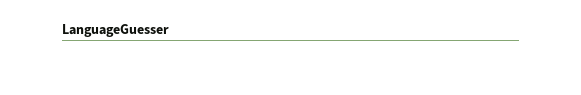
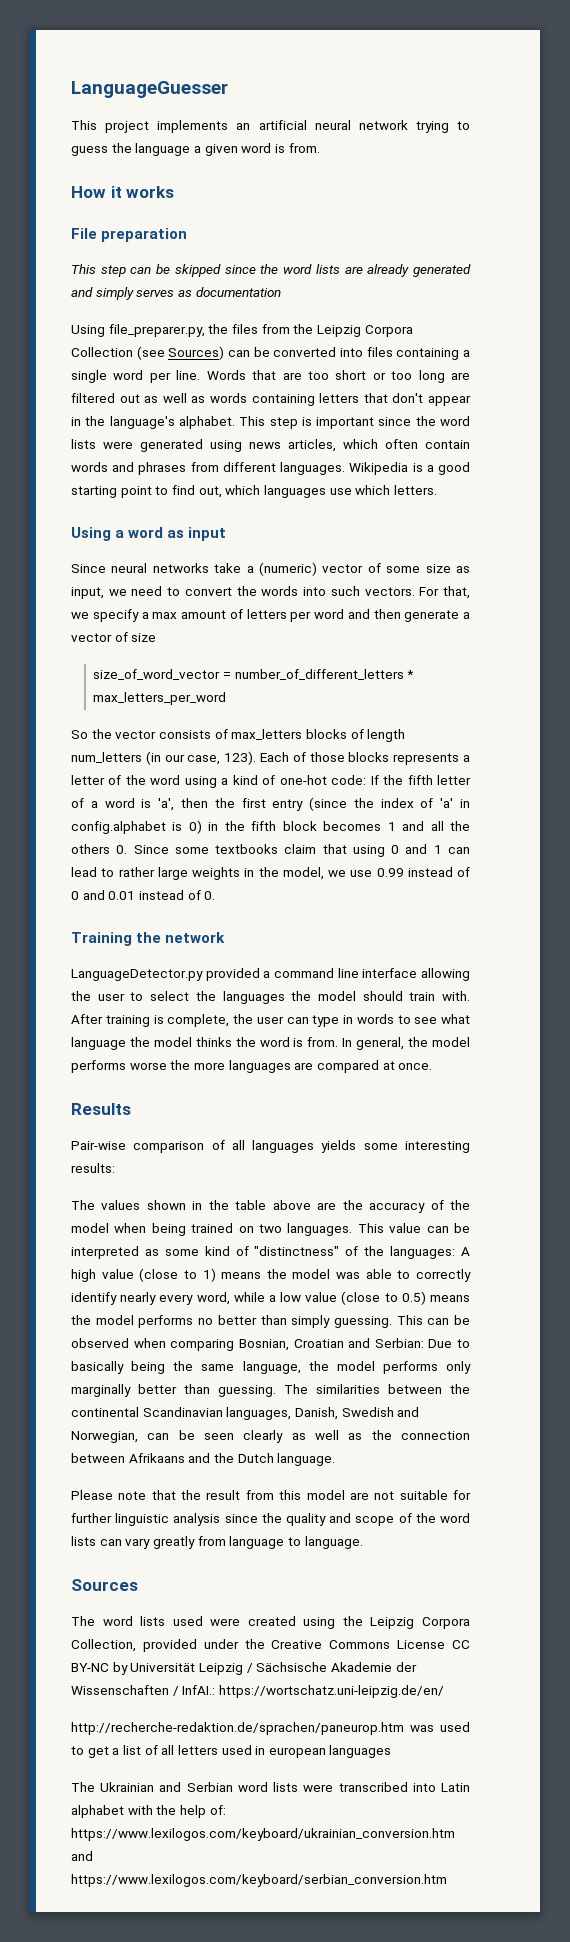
+ This project implements an artificial neural network trying to guess the language a given word is from.
+ How it works
+ File preparation
+ This step can be skipped since the word lists are already generated and simply serves as documentation
+ Using file_preparer.py, the files from the Leipzig Corpora Collection (see Sources) can be converted into files containing a single word per line. Words that are too short or too long are filtered out as well as words containing letters that don't appear in the language's alphabet. This step is important since the word lists were generated using news articles, which often contain words and phrases from different languages. Wikipedia is a good starting point to find out, which languages use which letters.
+ Using a word as input
+ Since neural networks take a (numeric) vector of some size as input, we need to convert the words into such vectors. For that, we specify a max amount of letters per word and then generate a vector of size
+ size_of_word_vector = number_of_different_letters * max_letters_per_word
+ So the vector consists of max_letters blocks of length num_letters (in our case, 123). Each of those blocks represents a letter of the word using a kind of one-hot code: If the fifth letter of a word is 'a', then the first entry (since the index of 'a' in config.alphabet is 0) in the fifth block becomes 1 and all the others 0. Since some textbooks claim that using 0 and 1 can lead to rather large weights in the model, we use 0.99 instead of 0 and 0.01 instead of 0.
+ Training the network
+ LanguageDetector.py provided a command line interface allowing the user to select the languages the model should train with. After training is complete, the user can type in words to see what language the model thinks the word is from. In general, the model performs worse the more languages are compared at once.
+ Results
+ Pair-wise comparison of all languages yields some interesting results:
+ The values shown in the table above are the accuracy of the model when being trained on two languages. This value can be interpreted as some kind of "distinctness" of the languages: A high value (close to 1) means the model was able to correctly identify nearly every word, while a low value (close to 0.5) means the model performs no better than simply guessing. This can be observed when comparing Bosnian, Croatian and Serbian: Due to basically being the same language, the model performs only marginally better than guessing. The similarities between the continental Scandinavian languages, Danish, Swedish and Norwegian, can be seen clearly as well as the connection between Afrikaans and the Dutch language.
+ Please note that the result from this model are not suitable for further linguistic analysis since the quality and scope of the word lists can vary greatly from language to language.
+ Sources
+ The word lists used were created using the Leipzig Corpora Collection, provided under the Creative Commons License CC BY-NC by Universität Leipzig / Sächsische Akademie der Wissenschaften / InfAI.: https://wortschatz.uni-leipzig.de/en/
+ http://recherche-redaktion.de/sprachen/paneurop.htm was used to get a list of all letters used in european languages
+ The Ukrainian and Serbian word lists were transcribed into Latin alphabet with the help of: https://www.lexilogos.com/keyboard/ukrainian_conversion.htm and https://www.lexilogos.com/keyboard/serbian_conversion.htm

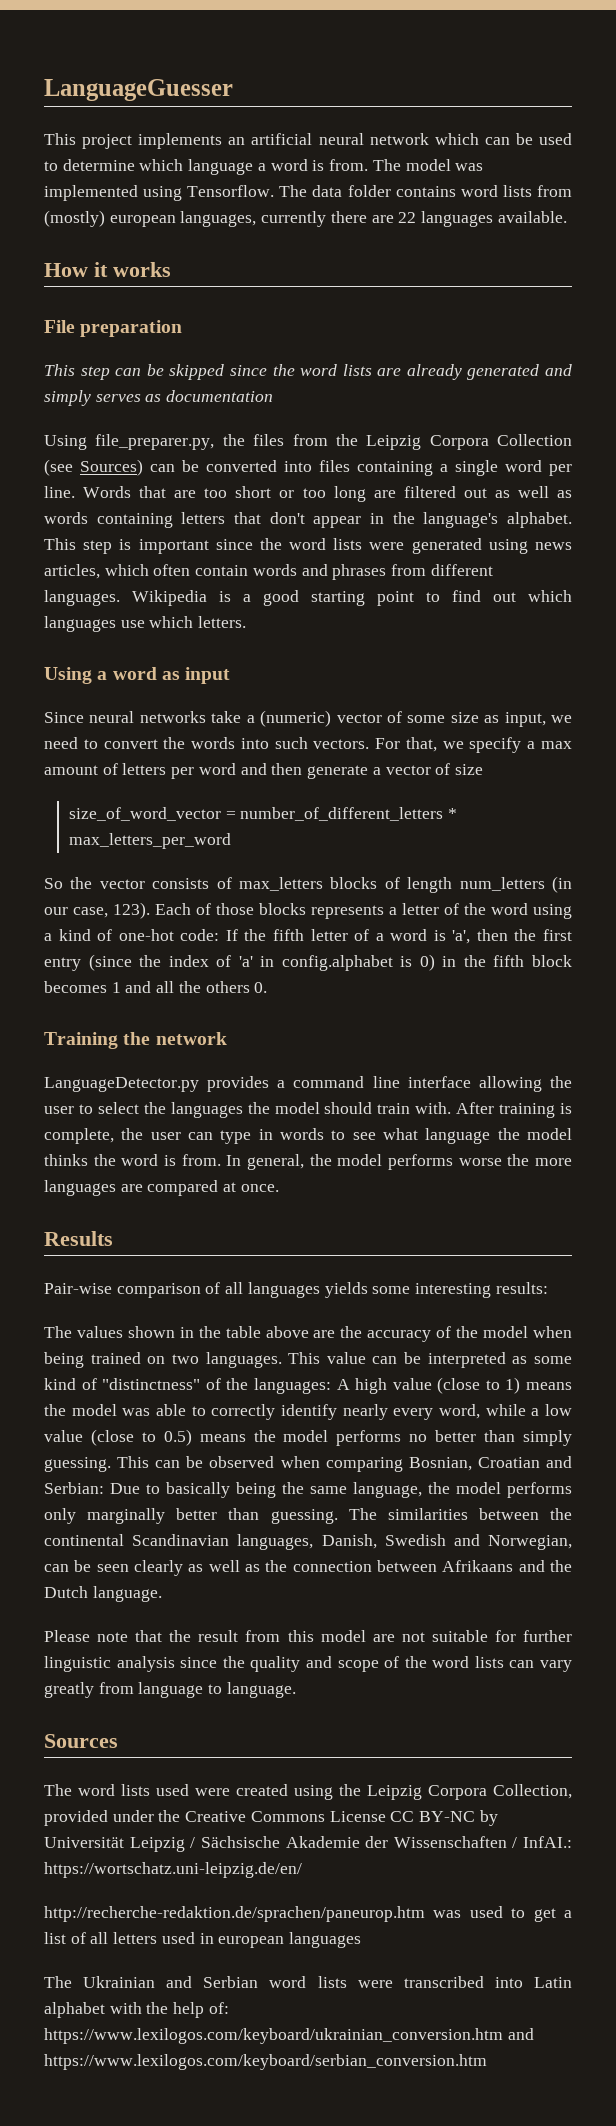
- This project implements an artificial neural network trying to guess the language a given word is from.
+ This project implements an artificial neural network which can be used to determine which language a word is from. The model was implemented using Tensorflow. The data folder contains word lists from (mostly) european languages, currently there are 22 languages available.
- Wikipedia is a good starting point to find out, which languages use which letters.
+ Wikipedia is a good starting point to find out which languages use which letters.
- Each of those blocks represents a letter of the word using a kind of one-hot code: If the fifth letter of a word is 'a', then the first entry (since the index of 'a' in config.alphabet is 0) in the fifth block becomes 1 and all the others 0. Since some textbooks claim that using 0 and 1 can lead to rather large weights in the model, we use 0.99 instead of 0 and 0.01 instead of 0.
+ Each of those blocks represents a letter of the word using a kind of one-hot code: If the fifth letter of a word is 'a', then the first entry (since the index of 'a' in config.alphabet is 0) in the fifth block becomes 1 and all the others 0.
- LanguageDetector.py provided a command line interface allowing the user to select the languages the model should train with.
+ LanguageDetector.py provides a command line interface allowing the user to select the languages the model should train with.

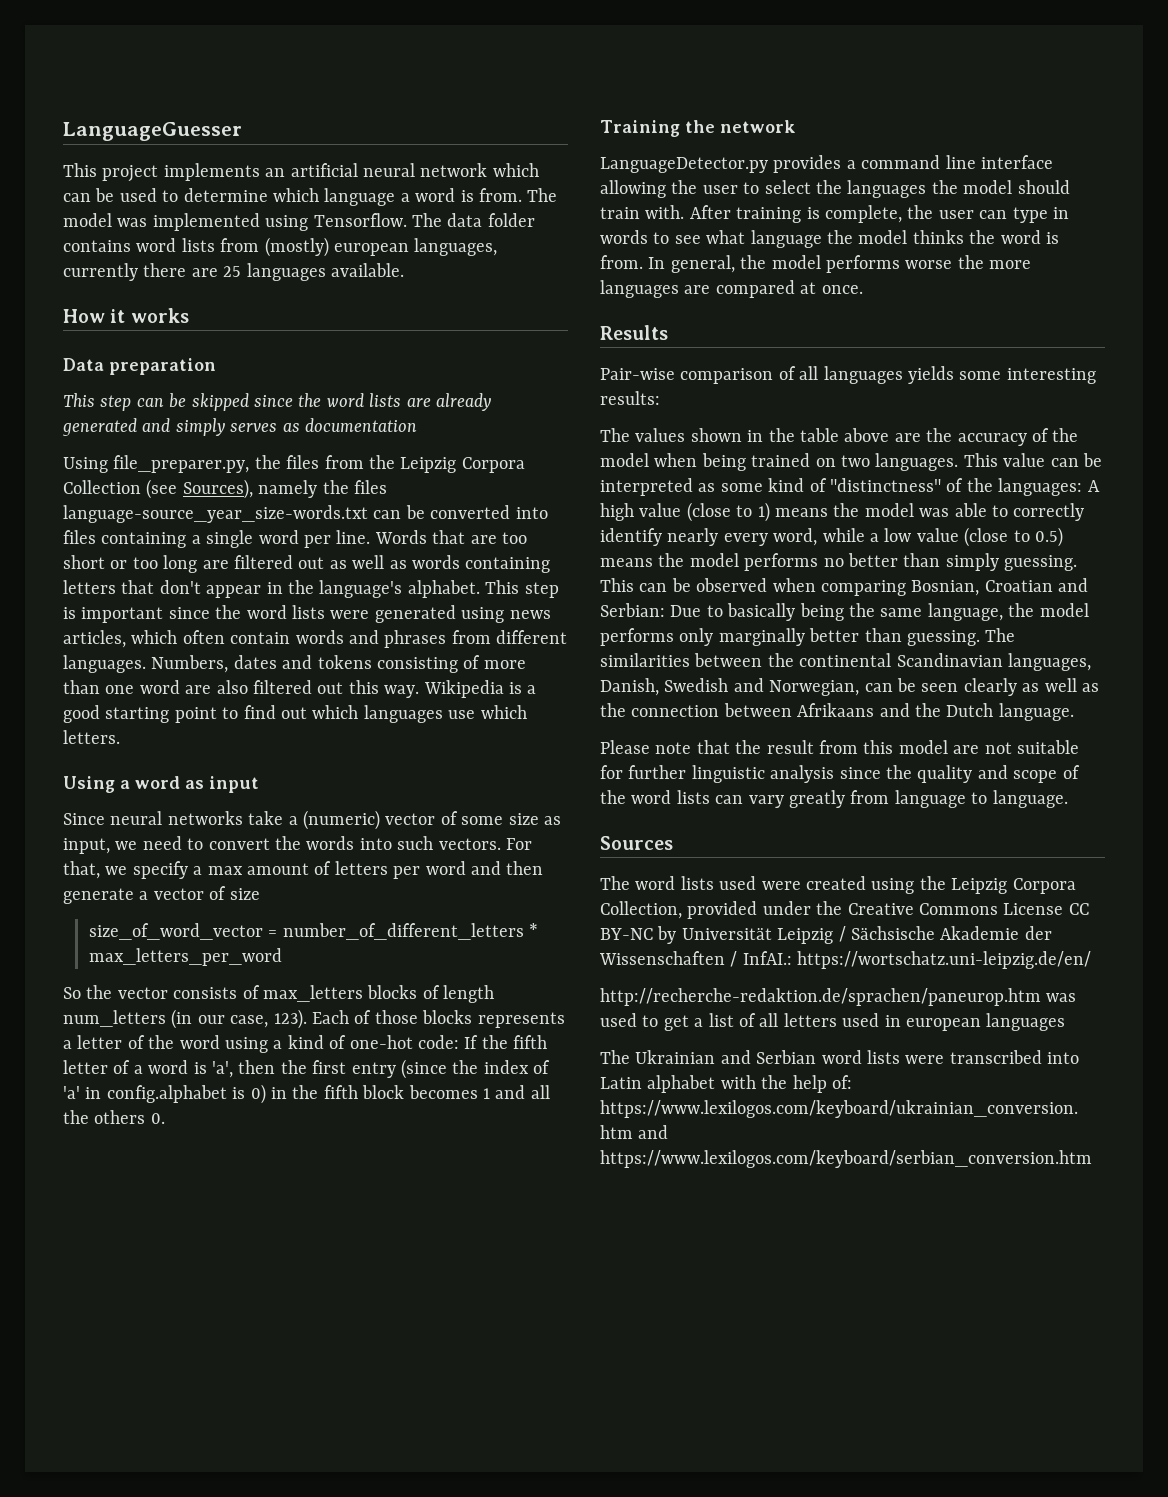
- The data folder contains word lists from (mostly) european languages, currently there are 22 languages available.
+ The data folder contains word lists from (mostly) european languages, currently there are 25 languages available.
- File preparation
+ Data preparation
- Using file_preparer.py, the files from the Leipzig Corpora Collection (see Sources) can be converted into files containing a single word per line.
+ Using file_preparer.py, the files from the Leipzig Corpora Collection (see Sources), namely the files language-source_year_size-words.txt can be converted into files containing a single word per line.
+ Numbers, dates and tokens consisting of more than one word are also filtered out this way.

